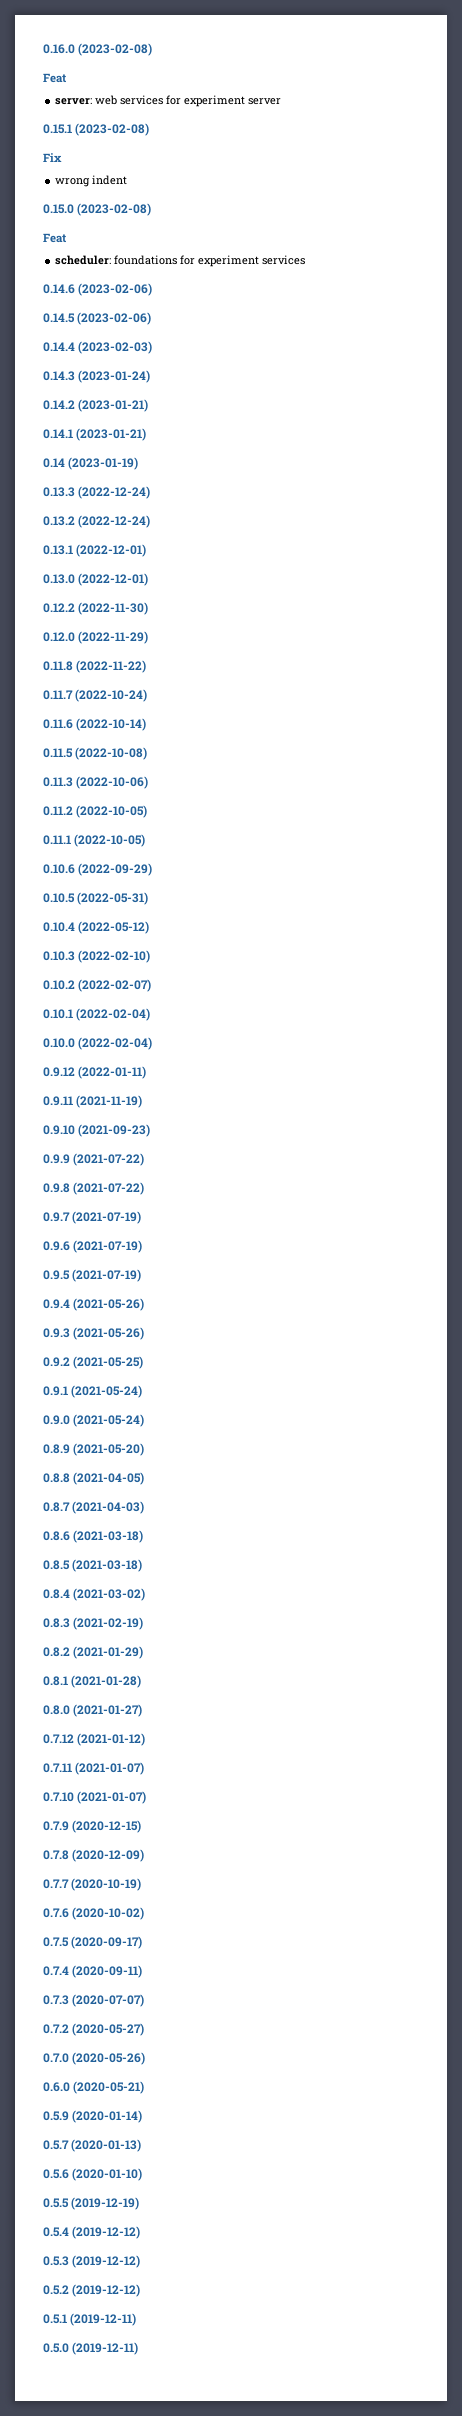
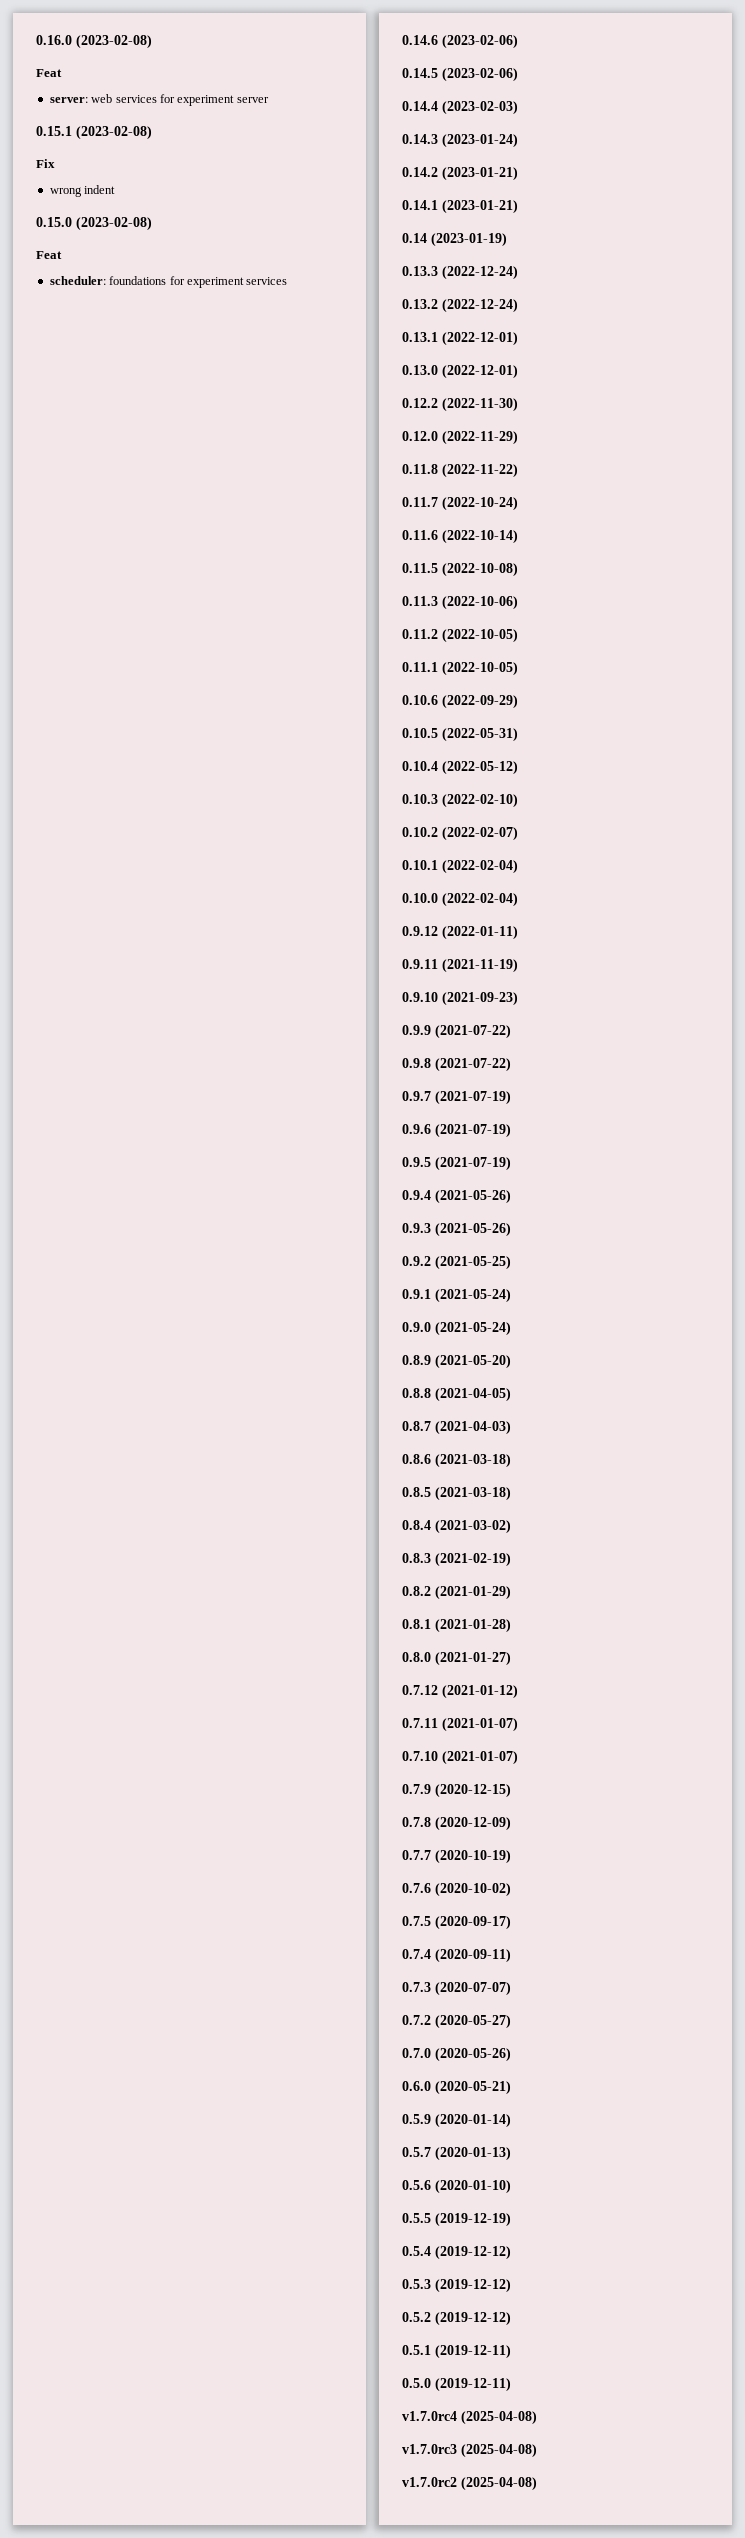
+ v1.7.0rc4 (2025-04-08)
+ v1.7.0rc3 (2025-04-08)
+ v1.7.0rc2 (2025-04-08)

